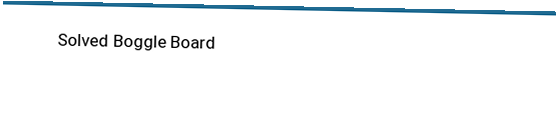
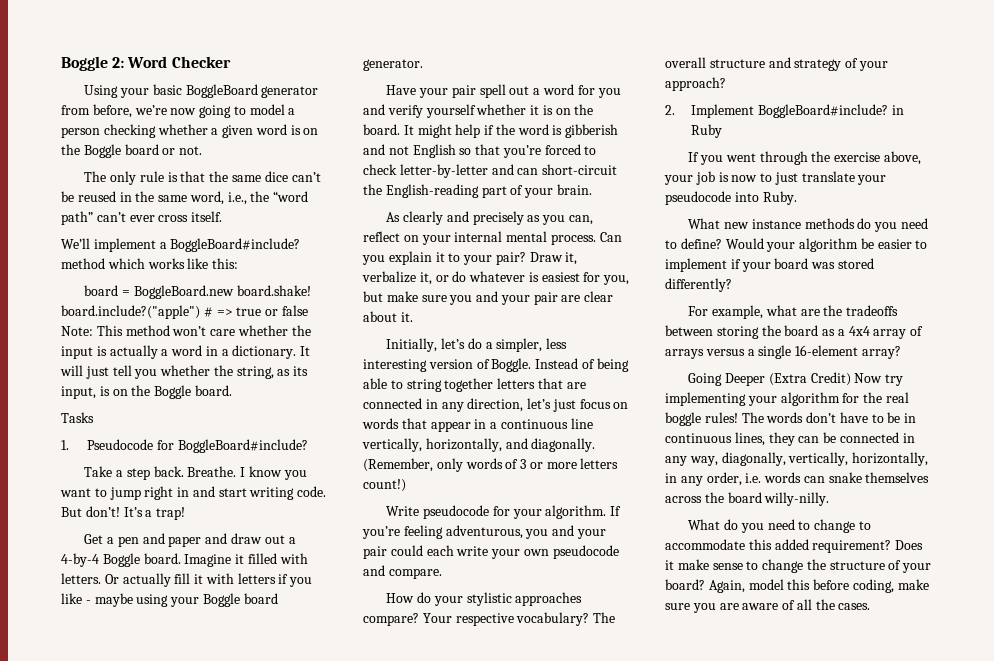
- Solved Boggle Board
+ Boggle 2: Word Checker
+ Using your basic BoggleBoard generator from before, we’re now going to model a person checking whether a given word is on the Boggle board or not.
+ The only rule is that the same dice can’t be reused in the same word, i.e., the “word path” can’t ever cross itself.
+ We’ll implement a BoggleBoard#include? method which works like this:
+ board = BoggleBoard.new board.shake! board.include?("apple") # => true or false Note: This method won’t care whether the input is actually a word in a dictionary. It will just tell you whether the string, as its input, is on the Boggle board.
+ Tasks
+ 1. Pseudocode for BoggleBoard#include?
+ Take a step back. Breathe. I know you want to jump right in and start writing code. But don’t! It’s a trap!
+ Get a pen and paper and draw out a 4-by-4 Boggle board. Imagine it filled with letters. Or actually fill it with letters if you like - maybe using your Boggle board generator.
+ Have your pair spell out a word for you and verify yourself whether it is on the board. It might help if the word is gibberish and not English so that you’re forced to check letter-by-letter and can short-circuit the English-reading part of your brain.
+ As clearly and precisely as you can, reflect on your internal mental process. Can you explain it to your pair? Draw it, verbalize it, or do whatever is easiest for you, but make sure you and your pair are clear about it.
+ Initially, let’s do a simpler, less interesting version of Boggle. Instead of being able to string together letters that are connected in any direction, let’s just focus on words that appear in a continuous line vertically, horizontally, and diagonally. (Remember, only words of 3 or more letters count!)
+ Write pseudocode for your algorithm. If you’re feeling adventurous, you and your pair could each write your own pseudocode and compare.
+ How do your stylistic approaches compare? Your respective vocabulary? The overall structure and strategy of your approach?
+ 2. Implement BoggleBoard#include? in Ruby
+ If you went through the exercise above, your job is now to just translate your pseudocode into Ruby.
+ What new instance methods do you need to define? Would your algorithm be easier to implement if your board was stored differently?
+ For example, what are the tradeoffs between storing the board as a 4x4 array of arrays versus a single 16-element array?
+ Going Deeper (Extra Credit) Now try implementing your algorithm for the real boggle rules! The words don’t have to be in continuous lines, they can be connected in any way, diagonally, vertically, horizontally, in any order, i.e. words can snake themselves across the board willy-nilly.
+ What do you need to change to accommodate this added requirement? Does it make sense to change the structure of your board? Again, model this before coding, make sure you are aware of all the cases.

